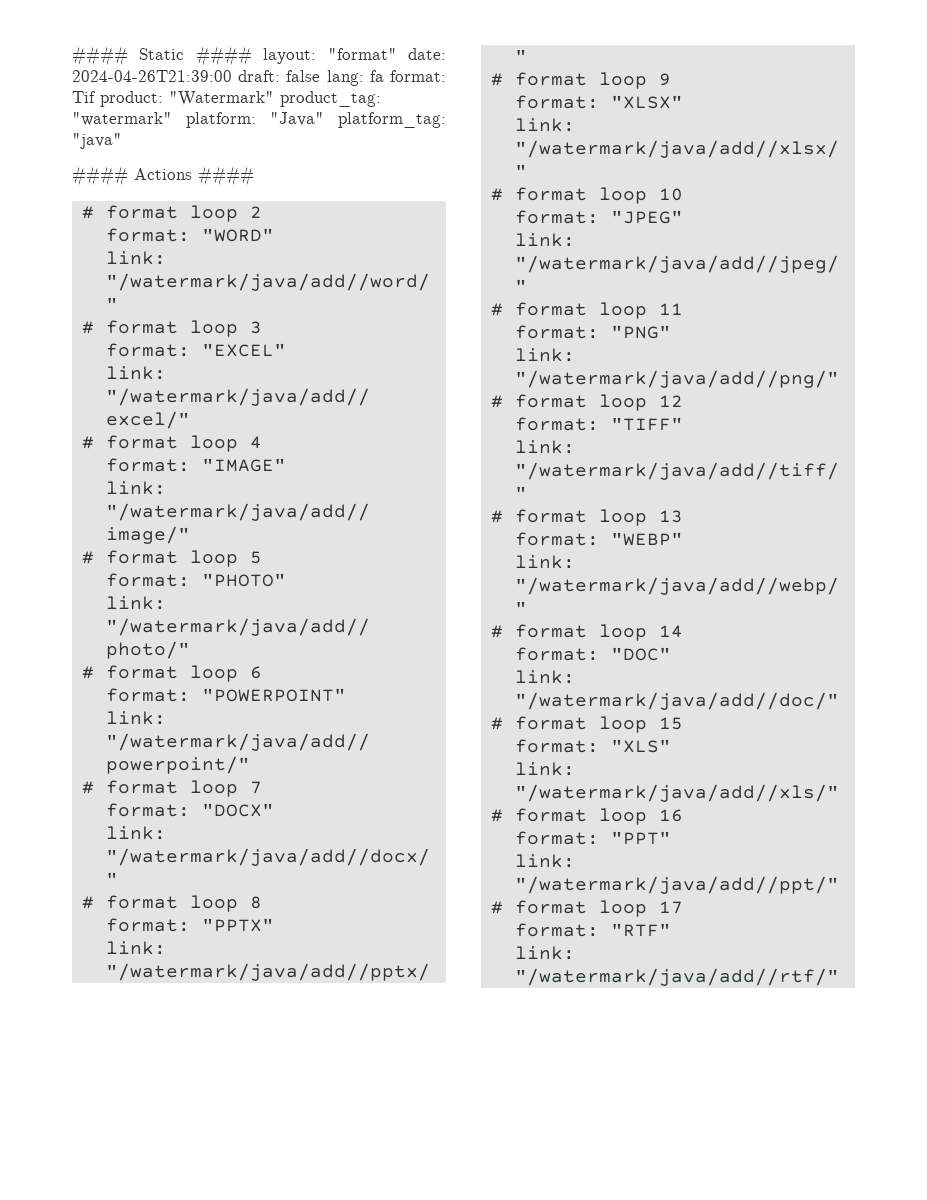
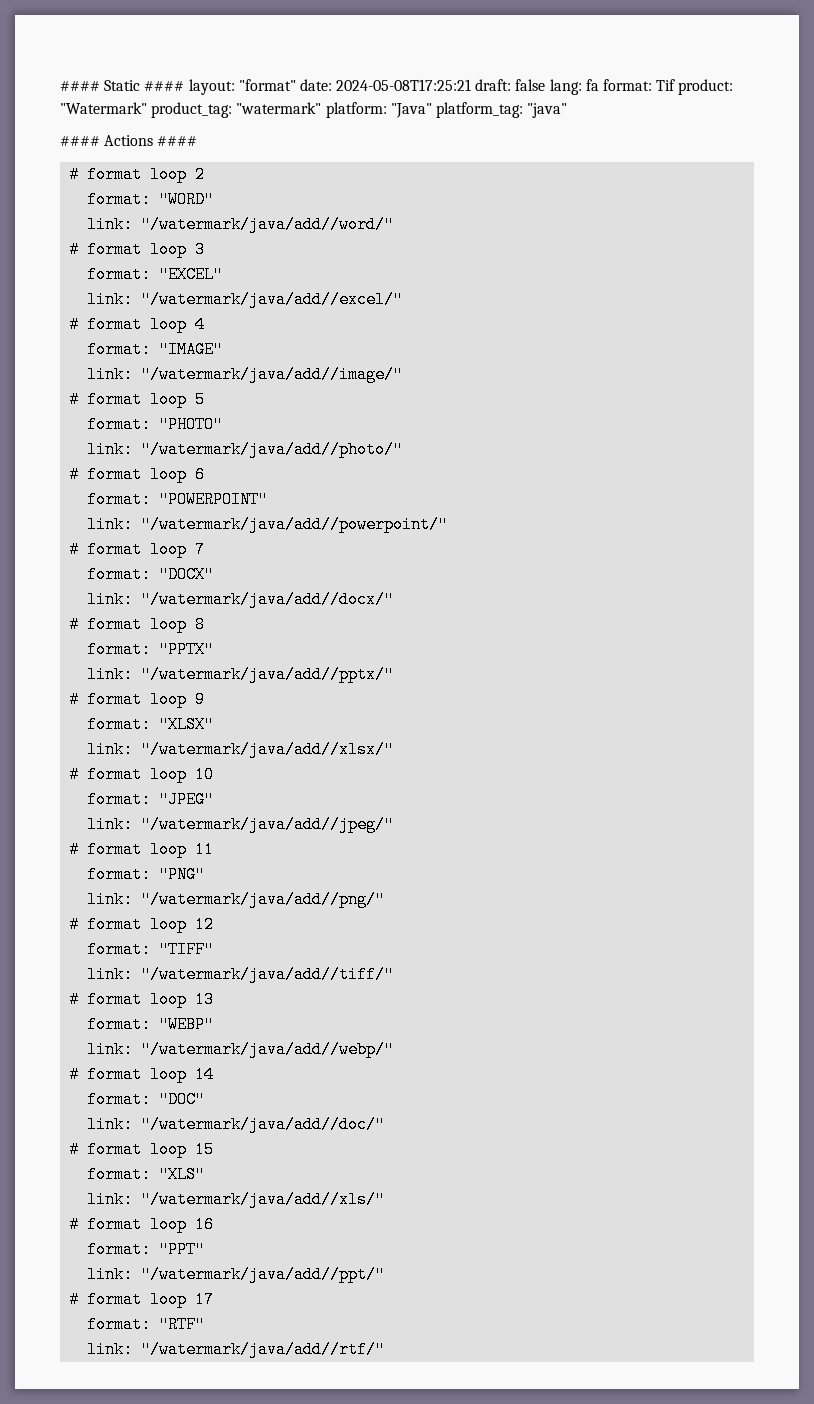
- #### Static #### layout: "format" date: 2024-04-26T21:39:00 draft: false lang: fa format: Tif product: "Watermark" product_tag: "watermark" platform: "Java" platform_tag: "java"
+ #### Static #### layout: "format" date: 2024-05-08T17:25:21 draft: false lang: fa format: Tif product: "Watermark" product_tag: "watermark" platform: "Java" platform_tag: "java"

